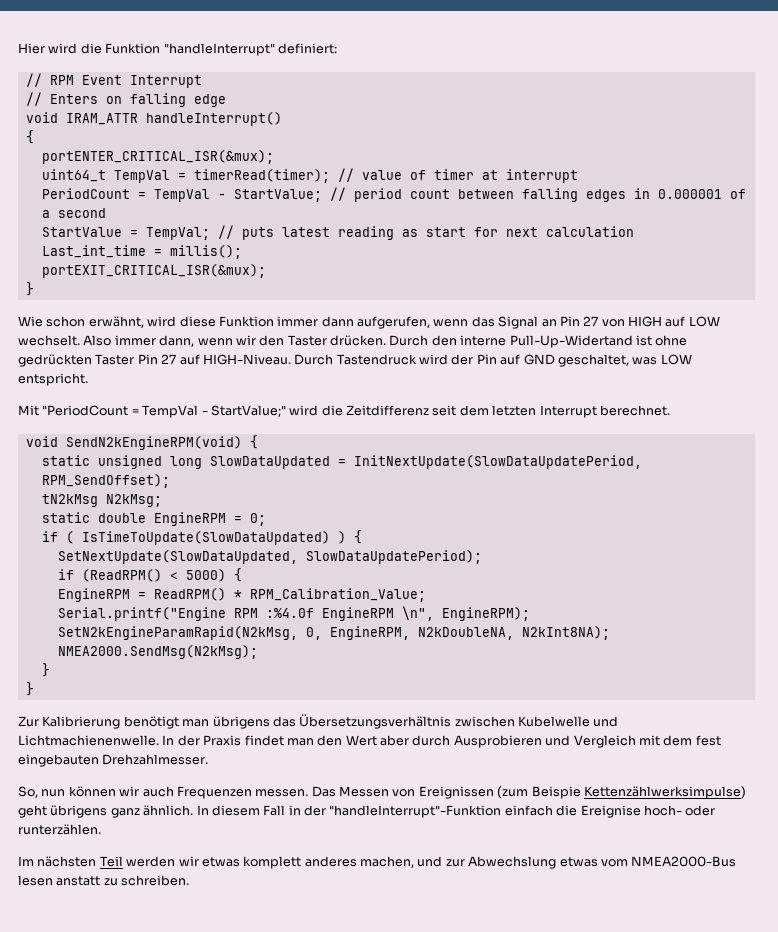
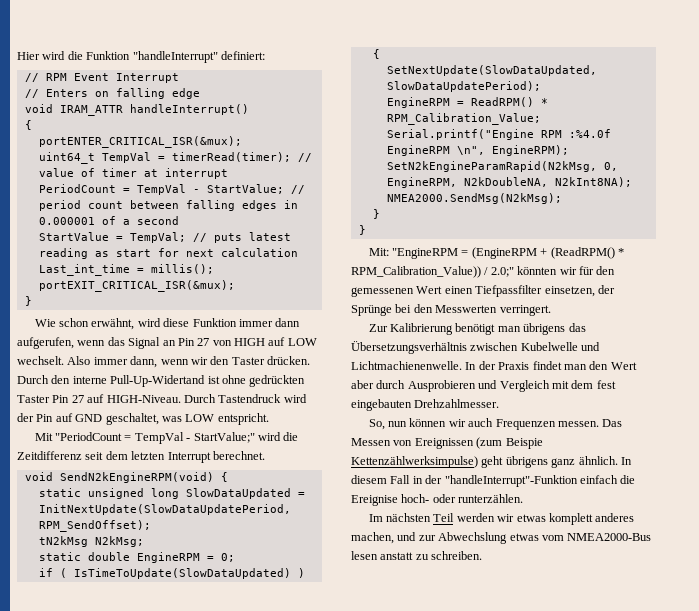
- if (ReadRPM() < 5000) {
+ Mit: "EngineRPM = (EngineRPM + (ReadRPM() * RPM_Calibration_Value)) / 2.0;" könnten wir für den gemessenen Wert einen Tiefpassfilter einsetzen, der Sprünge bei den Messwerten verringert.

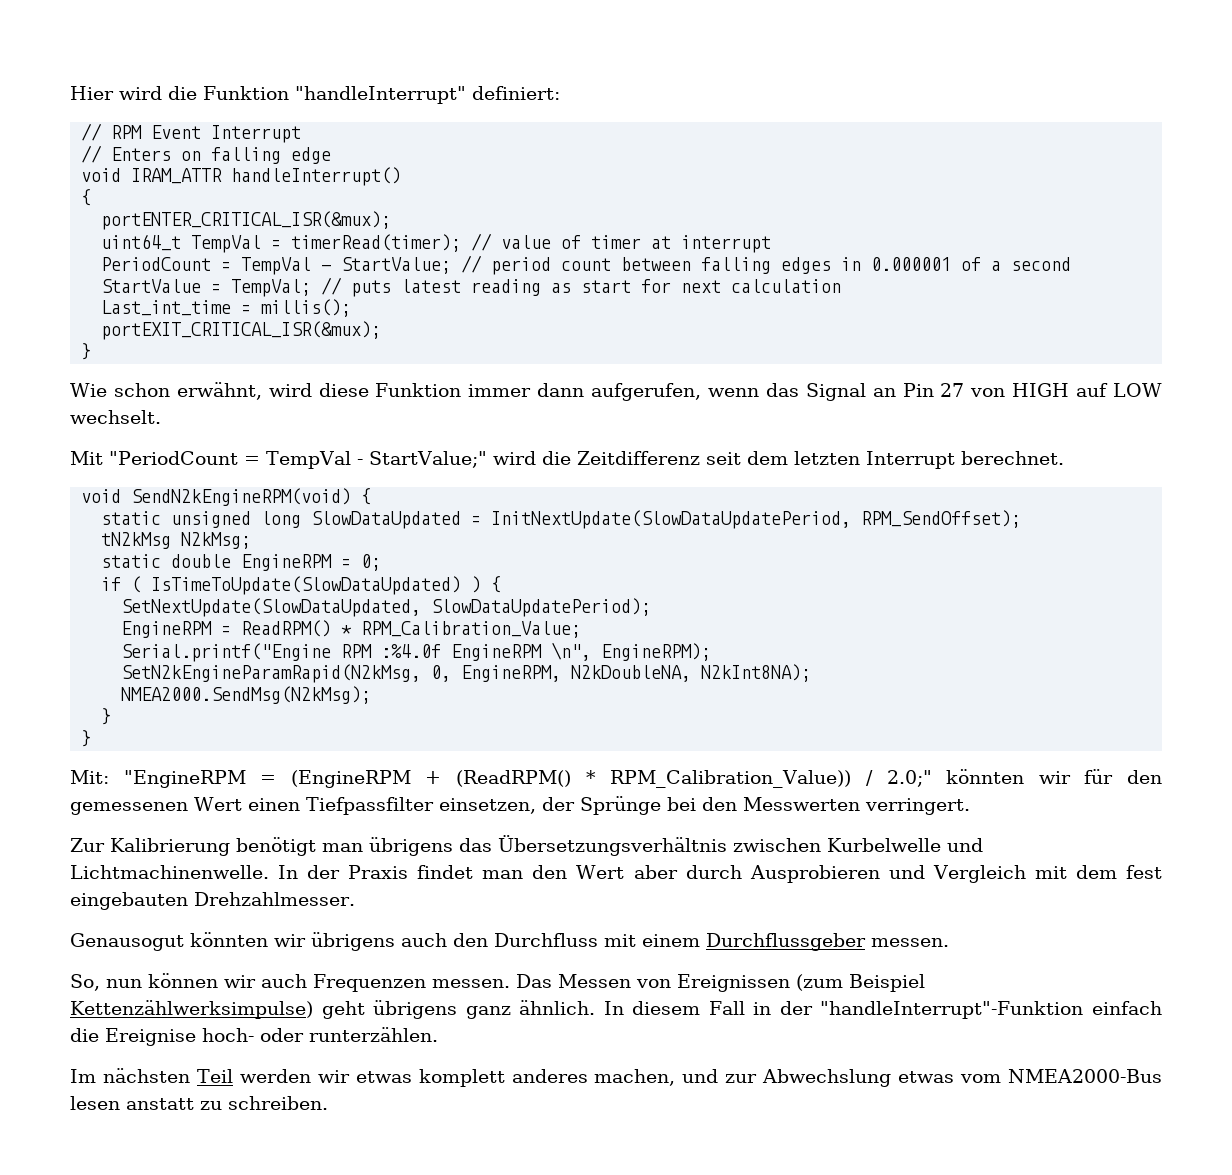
- Also immer dann, wenn wir den Taster drücken. Durch den interne Pull-Up-Widertand ist ohne gedrückten Taster Pin 27 auf HIGH-Niveau. Durch Tastendruck wird der Pin auf GND geschaltet, was LOW entspricht.
- Zur Kalibrierung benötigt man übrigens das Übersetzungsverhältnis zwischen Kubelwelle und Lichtmachienenwelle.
+ Zur Kalibrierung benötigt man übrigens das Übersetzungsverhältnis zwischen Kurbelwelle und Lichtmachinenwelle.
+ Genausogut könnten wir übrigens auch den Durchfluss mit einem Durchflussgeber messen.
- Das Messen von Ereignissen (zum Beispie Kettenzählwerksimpulse) geht übrigens ganz ähnlich.
+ Das Messen von Ereignissen (zum Beispiel Kettenzählwerksimpulse) geht übrigens ganz ähnlich.

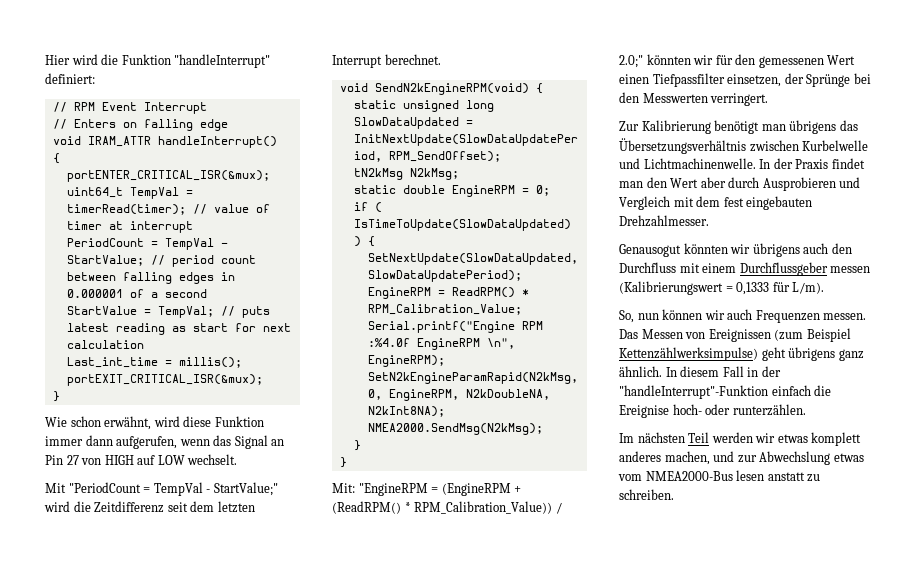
- Genausogut könnten wir übrigens auch den Durchfluss mit einem Durchflussgeber messen.
+ Genausogut könnten wir übrigens auch den Durchfluss mit einem Durchflussgeber messen (Kalibrierungswert = 0,1333 für L/m).

